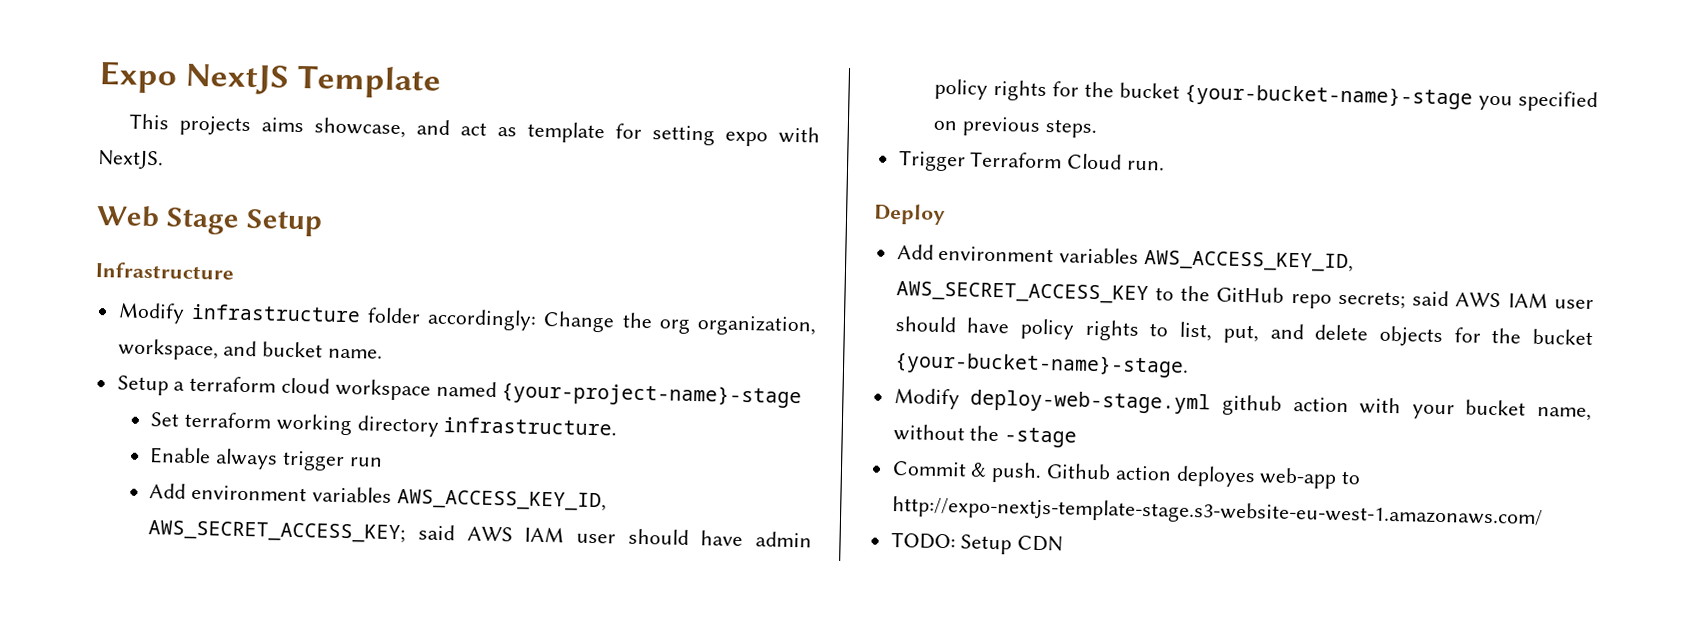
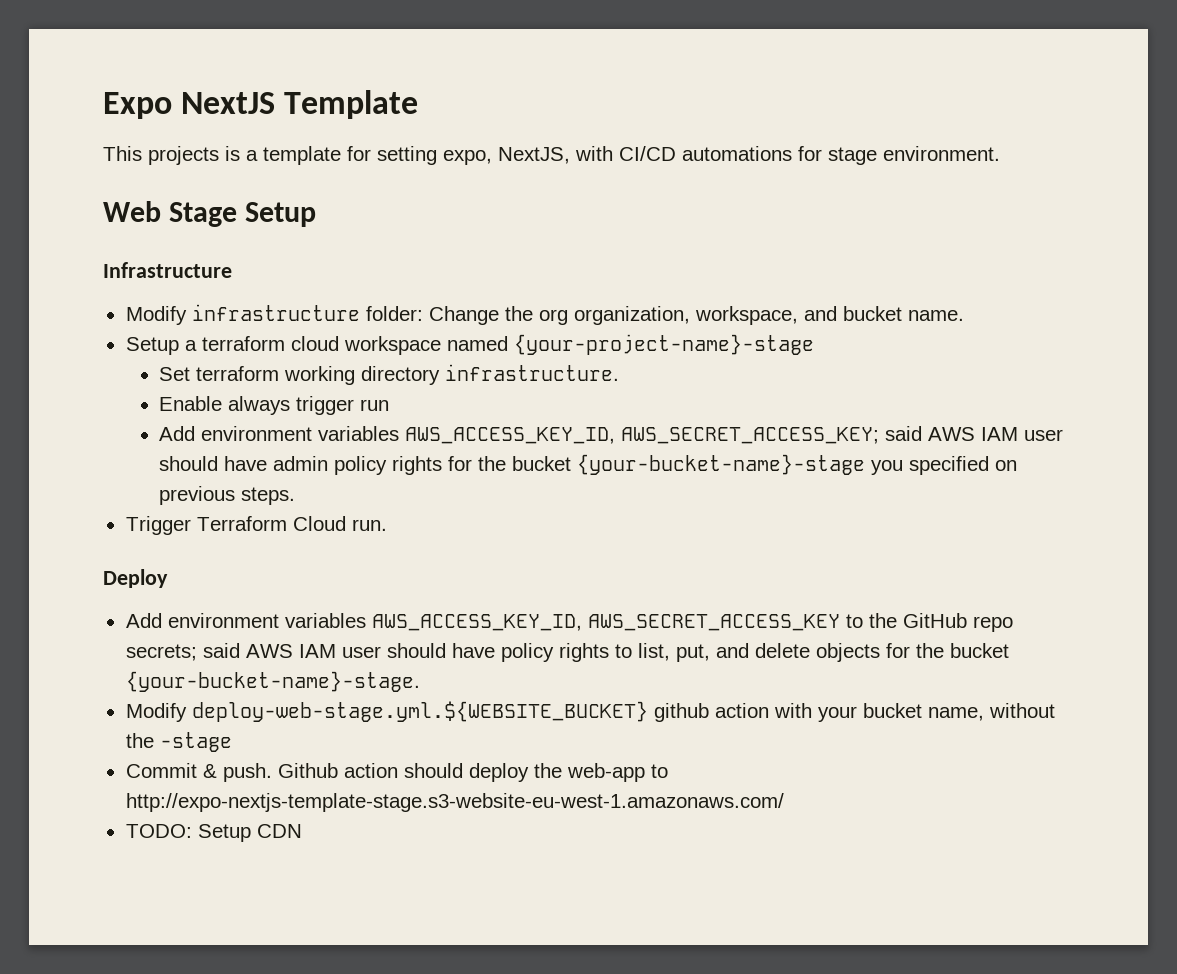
- This projects aims showcase, and act as template for setting expo with NextJS.
+ This projects is a template for setting expo, NextJS, with CI/CD automations for stage environment.
- Modify infrastructure folder accordingly: Change the org organization, workspace, and bucket name.
+ Modify infrastructure folder: Change the org organization, workspace, and bucket name.
- Modify deploy-web-stage.yml github action with your bucket name, without the -stage
+ Modify deploy-web-stage.yml.${WEBSITE_BUCKET} github action with your bucket name, without the -stage
- Github action deployes web-app to http://expo-nextjs-template-stage.s3-website-eu-west-1.amazonaws.com/
+ Github action should deploy the web-app to http://expo-nextjs-template-stage.s3-website-eu-west-1.amazonaws.com/

